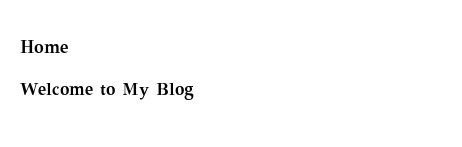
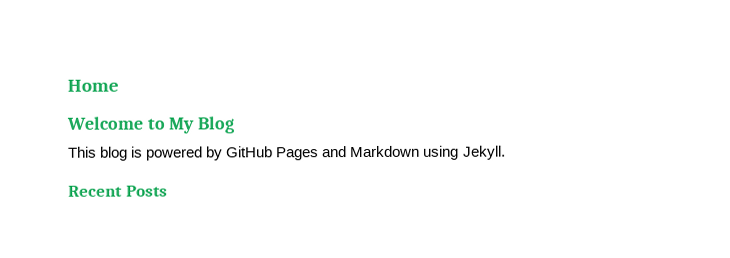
+ This blog is powered by GitHub Pages and Markdown using Jekyll.
+ Recent Posts

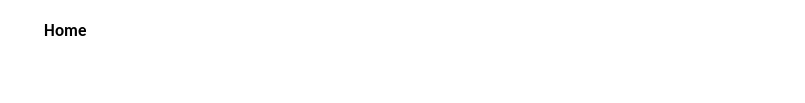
- Welcome to My Blog
- This blog is powered by GitHub Pages and Markdown using Jekyll.
- Recent Posts

